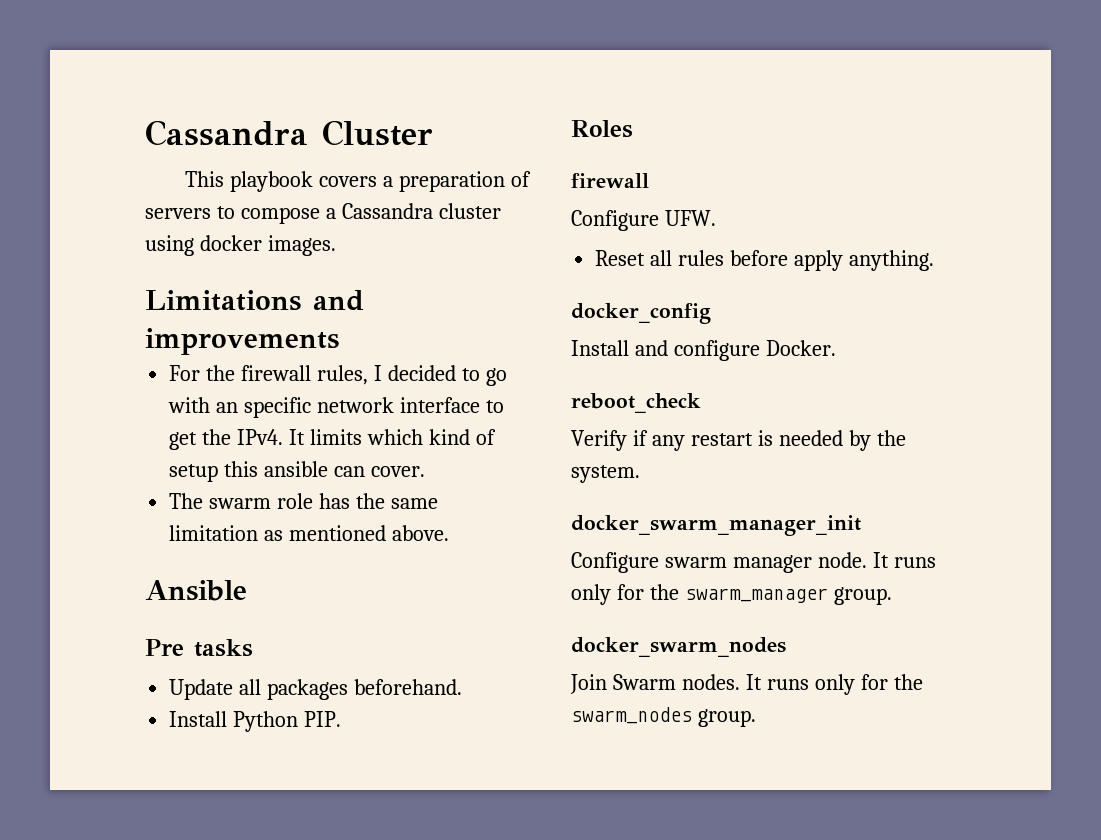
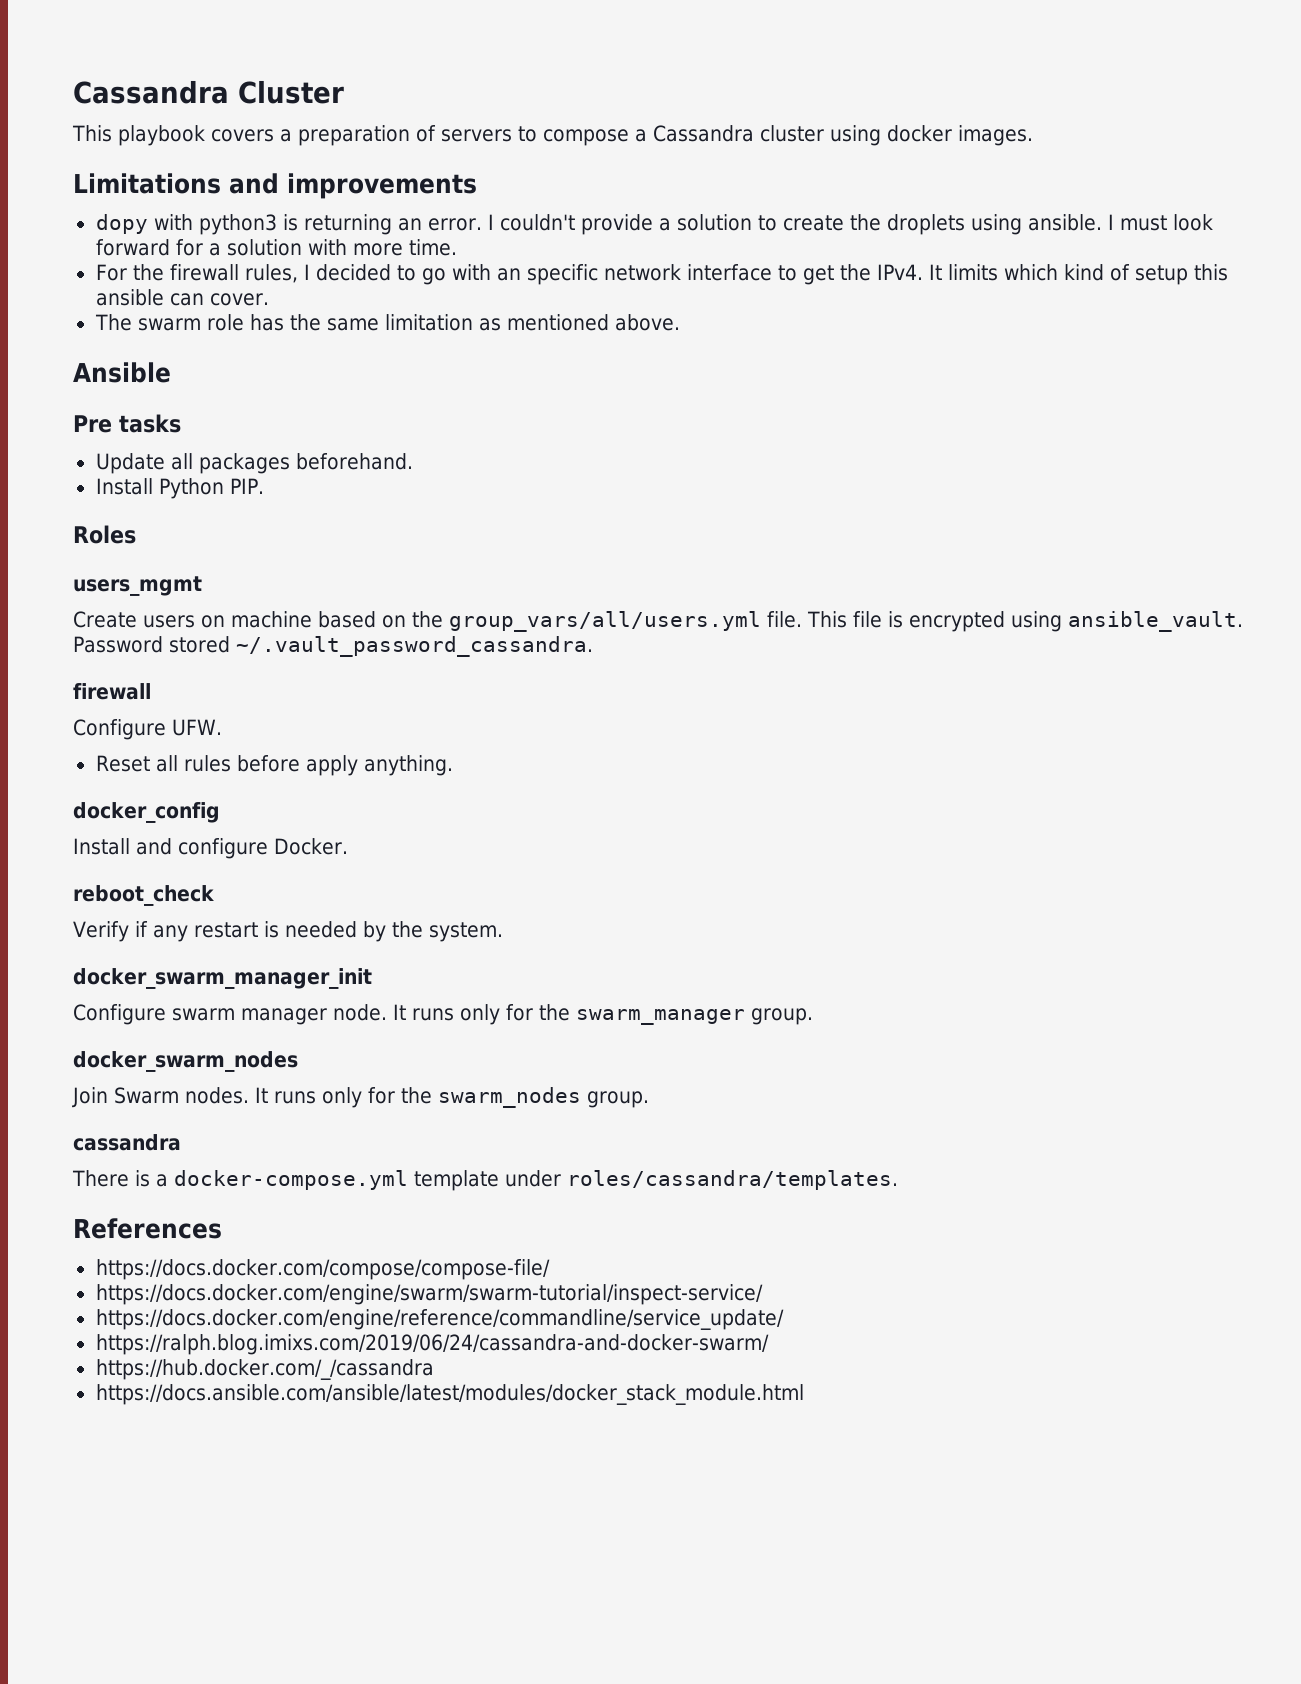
+ dopy with python3 is returning an error. I couldn't provide a solution to create the droplets using ansible. I must look forward for a solution with more time.
+ users_mgmt
+ Create users on machine based on the group_vars/all/users.yml file. This file is encrypted using ansible_vault. Password stored ~/.vault_password_cassandra.
+ cassandra
+ There is a docker-compose.yml template under roles/cassandra/templates.
+ References
+ https://docs.docker.com/compose/compose-file/
+ https://docs.docker.com/engine/swarm/swarm-tutorial/inspect-service/
+ https://docs.docker.com/engine/reference/commandline/service_update/
+ https://ralph.blog.imixs.com/2019/06/24/cassandra-and-docker-swarm/
+ https://hub.docker.com/_/cassandra
+ https://docs.ansible.com/ansible/latest/modules/docker_stack_module.html

